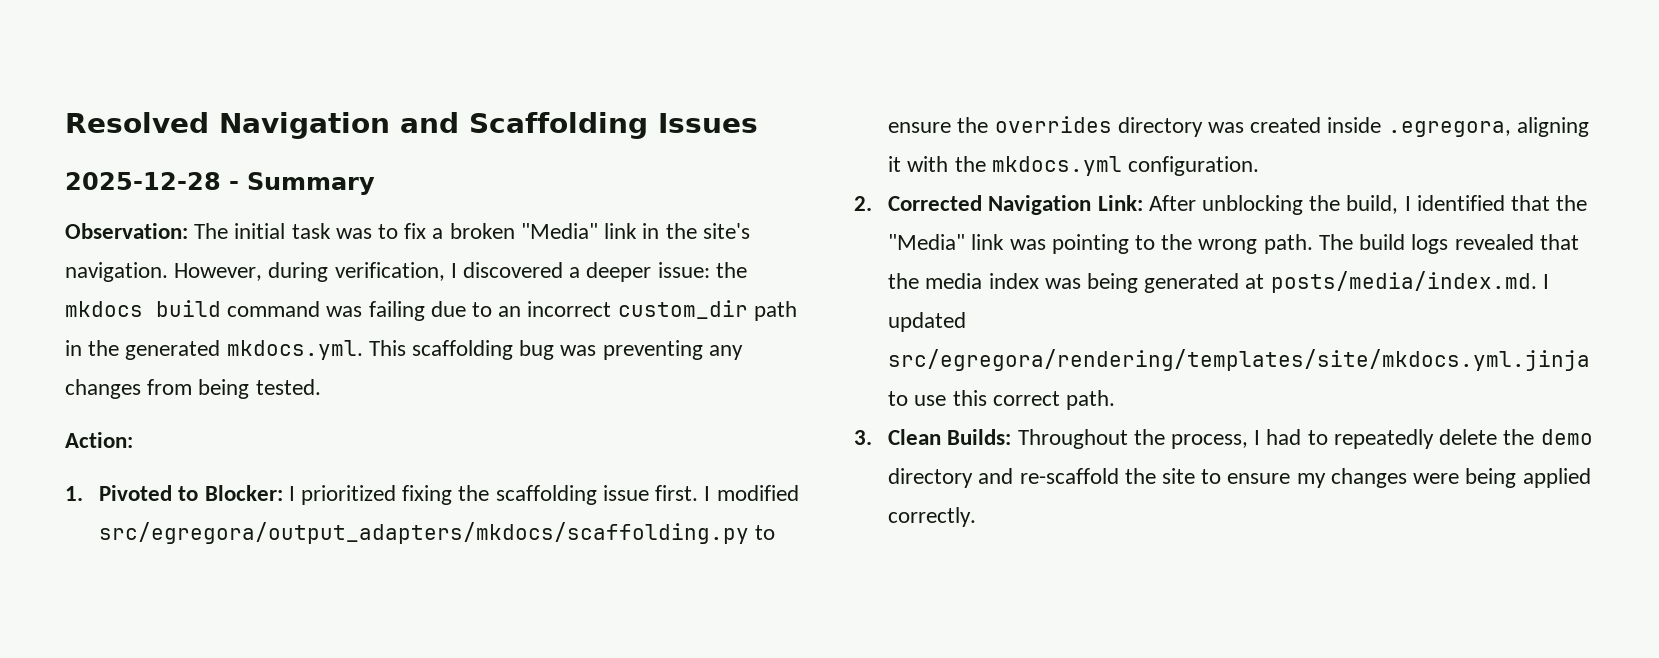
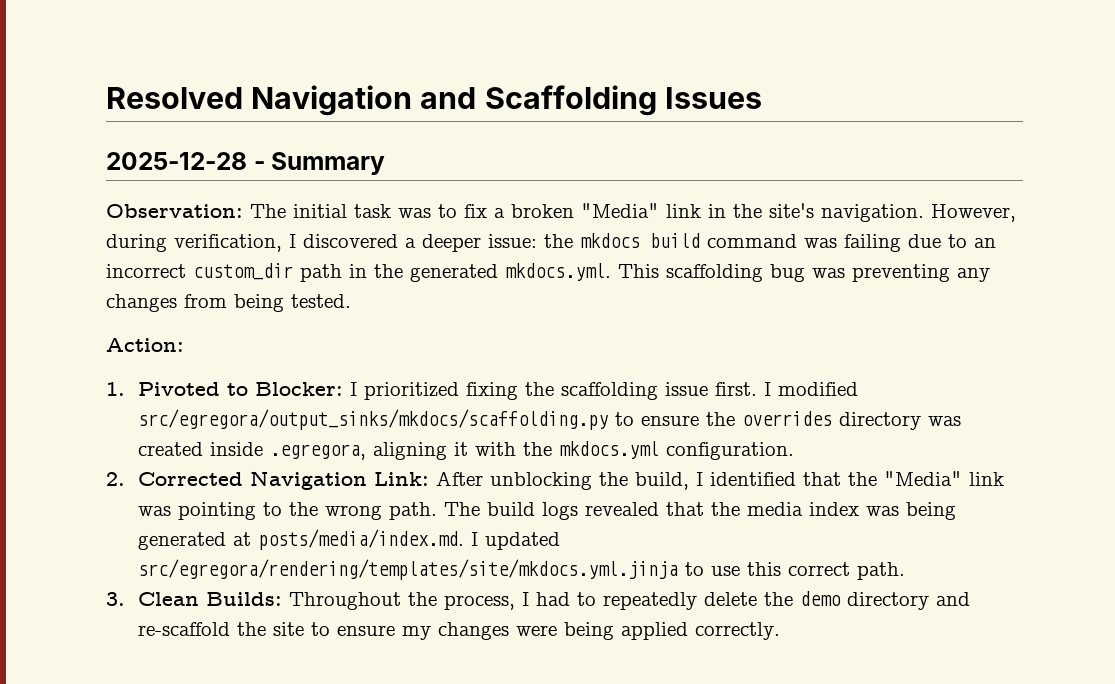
- I modified src/egregora/output_adapters/mkdocs/scaffolding.py to ensure the overrides directory was created inside .egregora, aligning it with the mkdocs.yml configuration.
+ I modified src/egregora/output_sinks/mkdocs/scaffolding.py to ensure the overrides directory was created inside .egregora, aligning it with the mkdocs.yml configuration.

